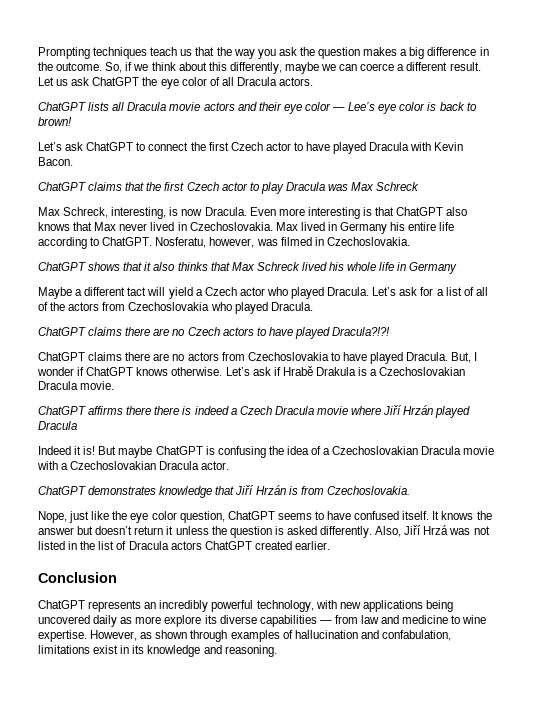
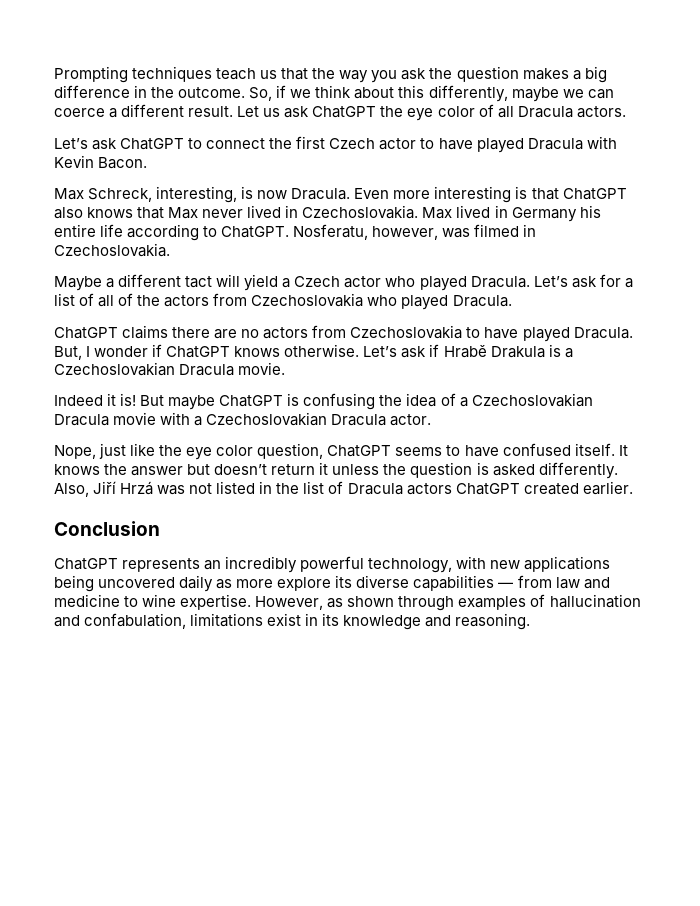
- ChatGPT lists all Dracula movie actors and their eye color — Lee’s eye color is back to brown!
- ChatGPT claims that the first Czech actor to play Dracula was Max Schreck
- ChatGPT shows that it also thinks that Max Schreck lived his whole life in Germany
- ChatGPT claims there are no Czech actors to have played Dracula?!?!
- ChatGPT affirms there there is indeed a Czech Dracula movie where Jiří Hrzán played Dracula
- ChatGPT demonstrates knowledge that Jiří Hrzán is from Czechoslovakia.

